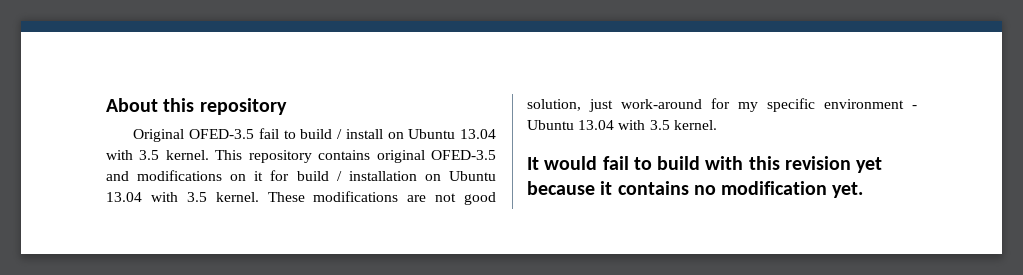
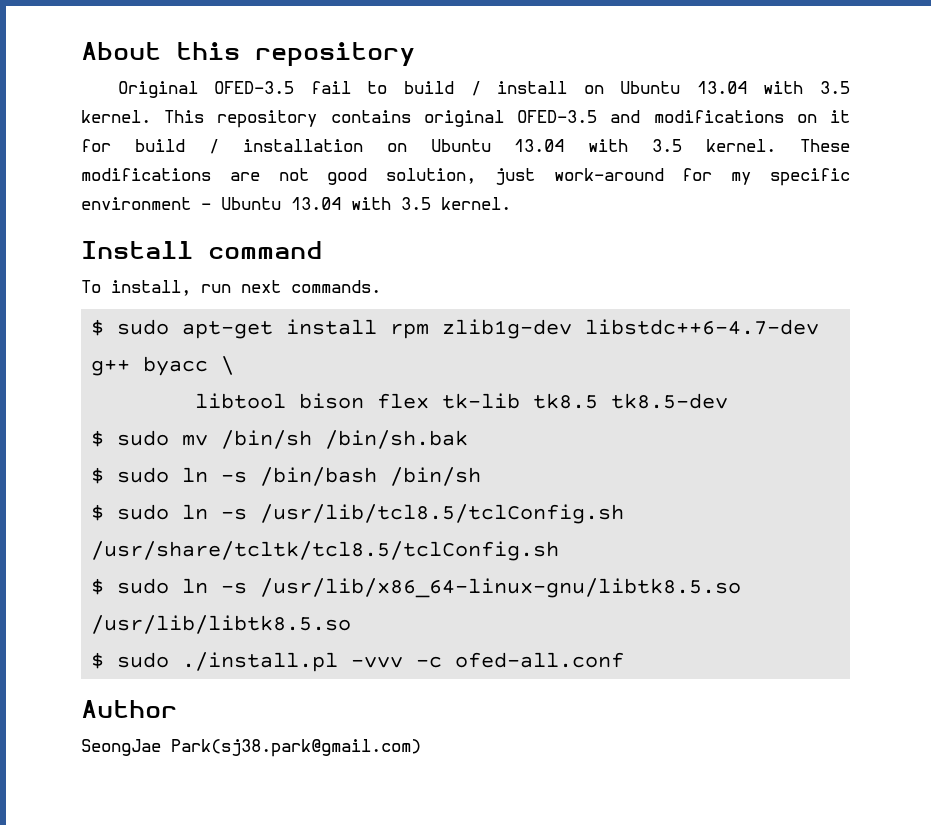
- It would fail to build with this revision yet because it contains no modification yet.
+ Install command
+ To install, run next commands.
+ $ sudo apt-get install rpm zlib1g-dev libstdc++6-4.7-dev g++ byacc \
+ libtool bison flex tk-lib tk8.5 tk8.5-dev
+ $ sudo mv /bin/sh /bin/sh.bak
+ $ sudo ln -s /bin/bash /bin/sh
+ $ sudo ln -s /usr/lib/tcl8.5/tclConfig.sh /usr/share/tcltk/tcl8.5/tclConfig.sh
+ $ sudo ln -s /usr/lib/x86_64-linux-gnu/libtk8.5.so /usr/lib/libtk8.5.so
+ $ sudo ./install.pl -vvv -c ofed-all.conf
+ Author
+ SeongJae Park(sj38.park@gmail.com)

